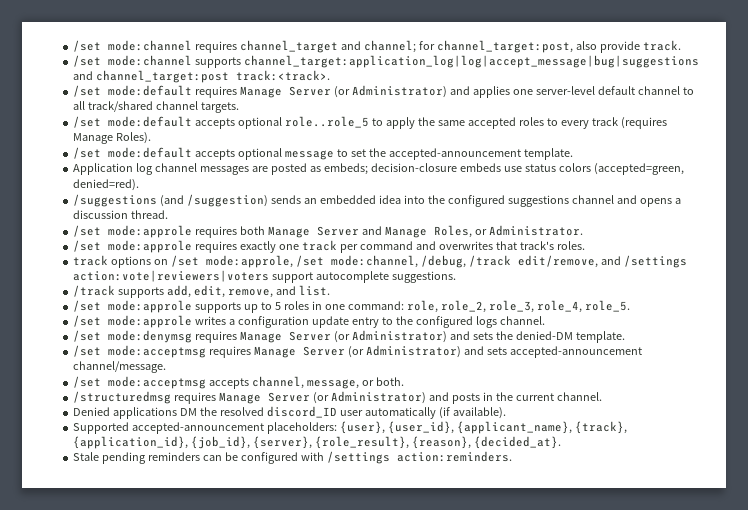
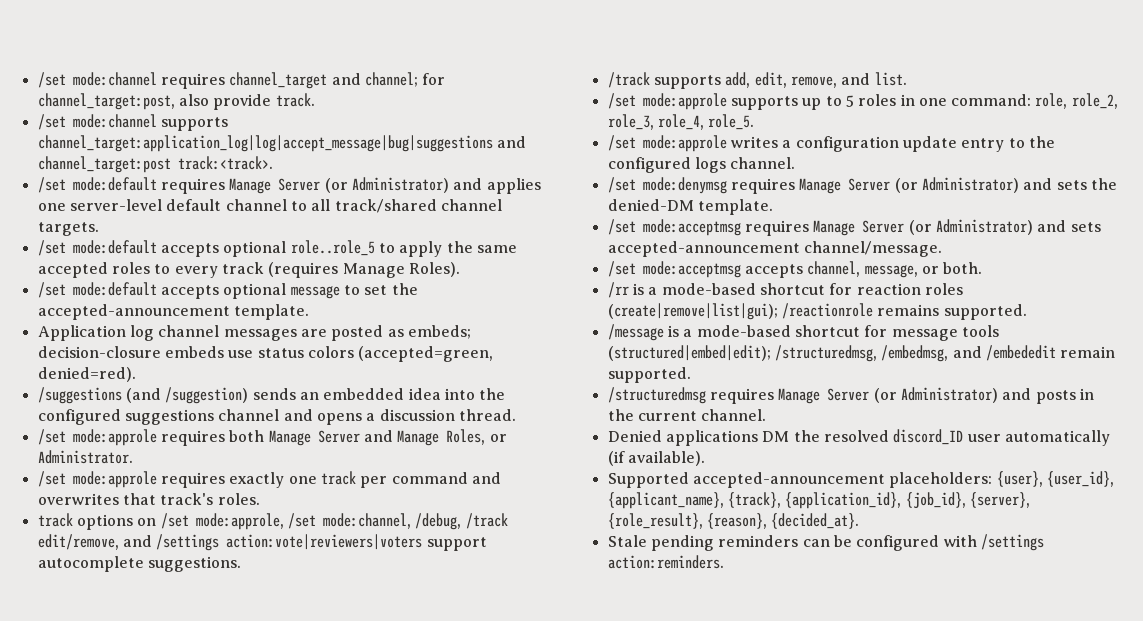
+ /rr is a mode-based shortcut for reaction roles (create|remove|list|gui); /reactionrole remains supported.
+ /message is a mode-based shortcut for message tools (structured|embed|edit); /structuredmsg, /embedmsg, and /embededit remain supported.

